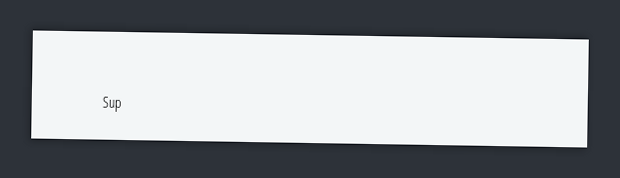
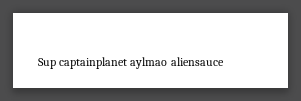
- Sup
+ Sup captainplanet aylmao aliensauce

